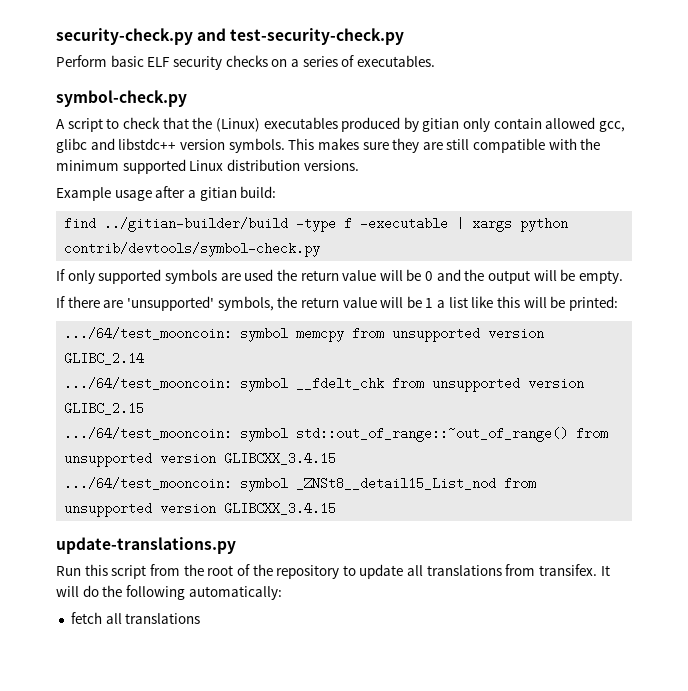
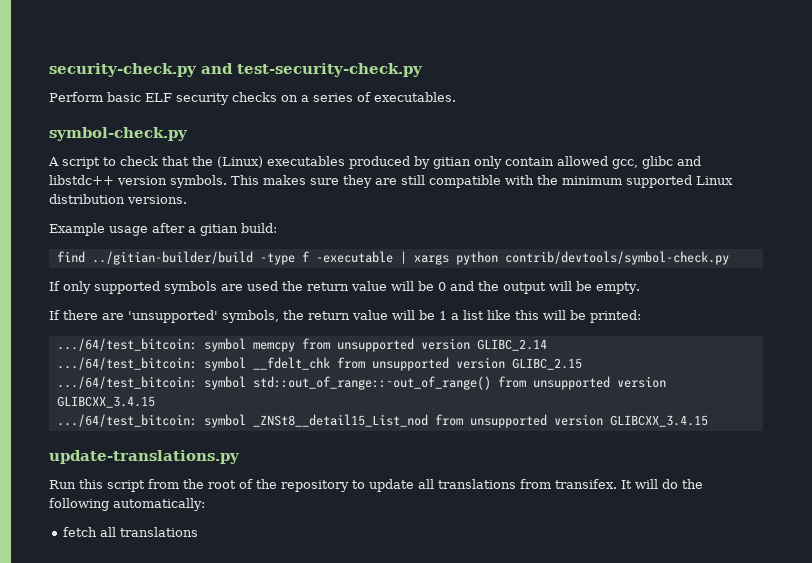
- .../64/test_mooncoin: symbol memcpy from unsupported version GLIBC_2.14
+ .../64/test_bitcoin: symbol memcpy from unsupported version GLIBC_2.14
- .../64/test_mooncoin: symbol __fdelt_chk from unsupported version GLIBC_2.15
+ .../64/test_bitcoin: symbol __fdelt_chk from unsupported version GLIBC_2.15
- .../64/test_mooncoin: symbol std::out_of_range::~out_of_range() from unsupported version GLIBCXX_3.4.15
+ .../64/test_bitcoin: symbol std::out_of_range::~out_of_range() from unsupported version GLIBCXX_3.4.15
- .../64/test_mooncoin: symbol _ZNSt8__detail15_List_nod from unsupported version GLIBCXX_3.4.15
+ .../64/test_bitcoin: symbol _ZNSt8__detail15_List_nod from unsupported version GLIBCXX_3.4.15

